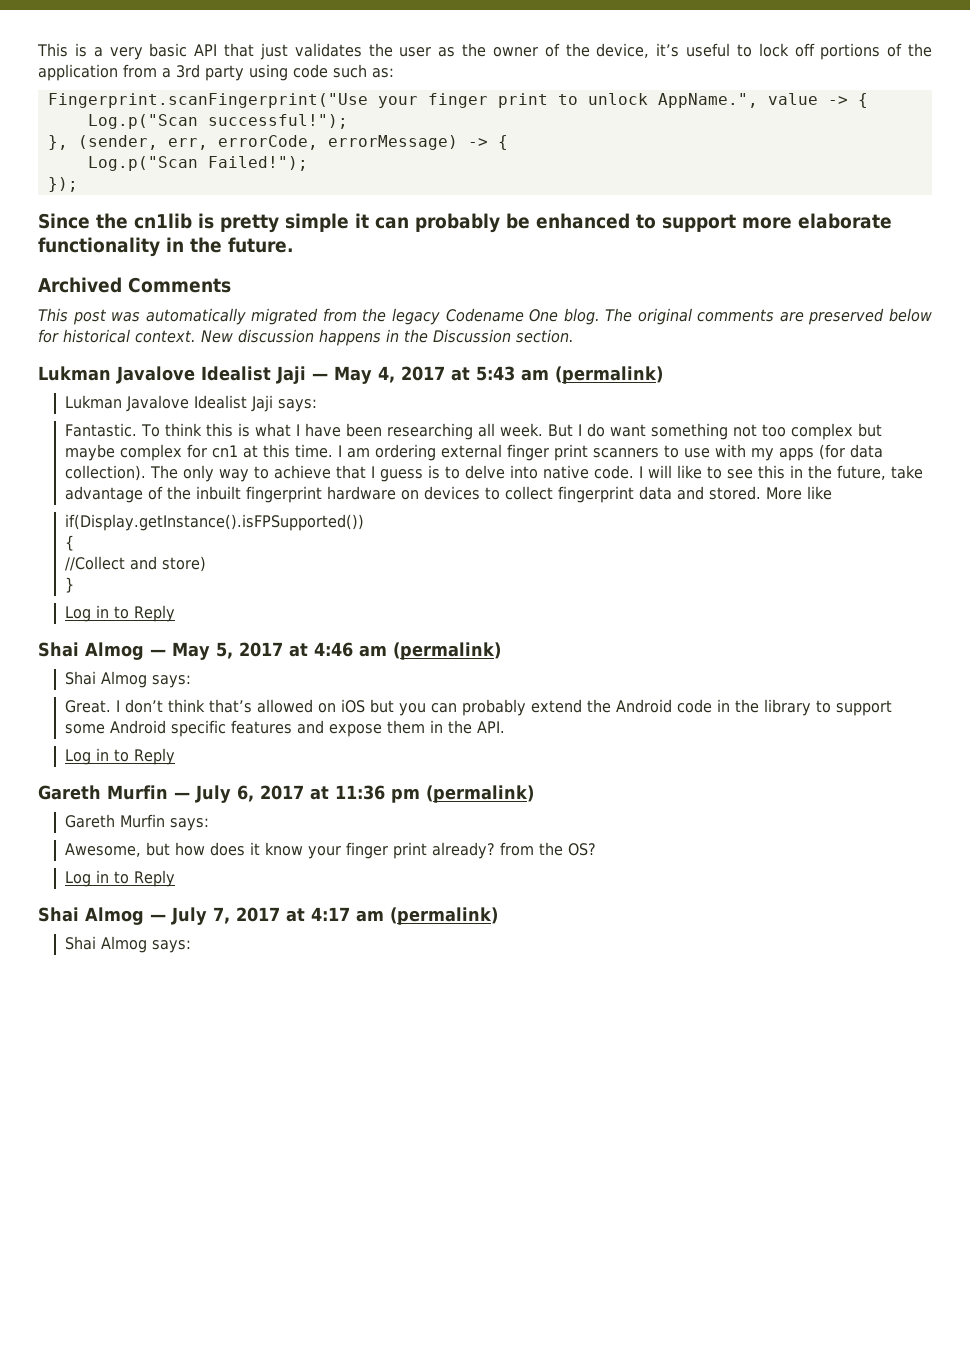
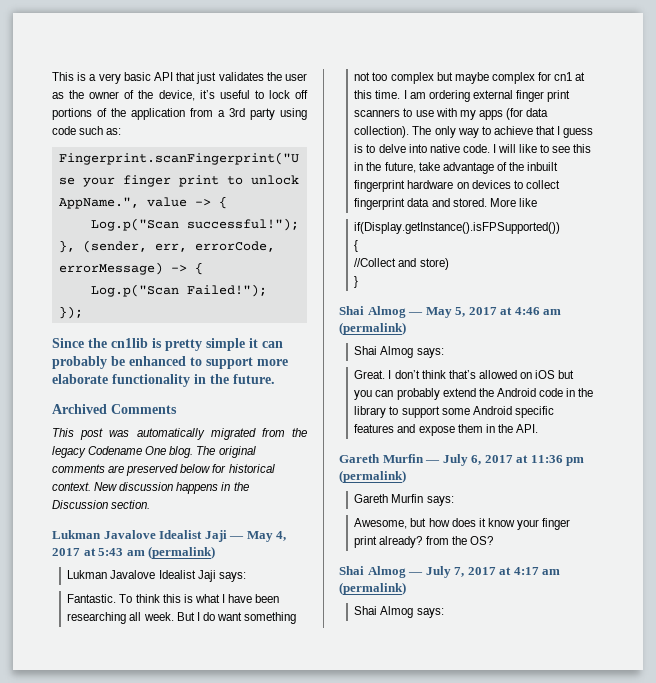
  }
- Log in to Reply
  I don’t think that’s allowed on iOS but you can probably extend the Android code in the library to support some Android specific features and expose them in the API.
- Log in to Reply
  Awesome, but how does it know your finger print already? from the OS?
- Log in to Reply

